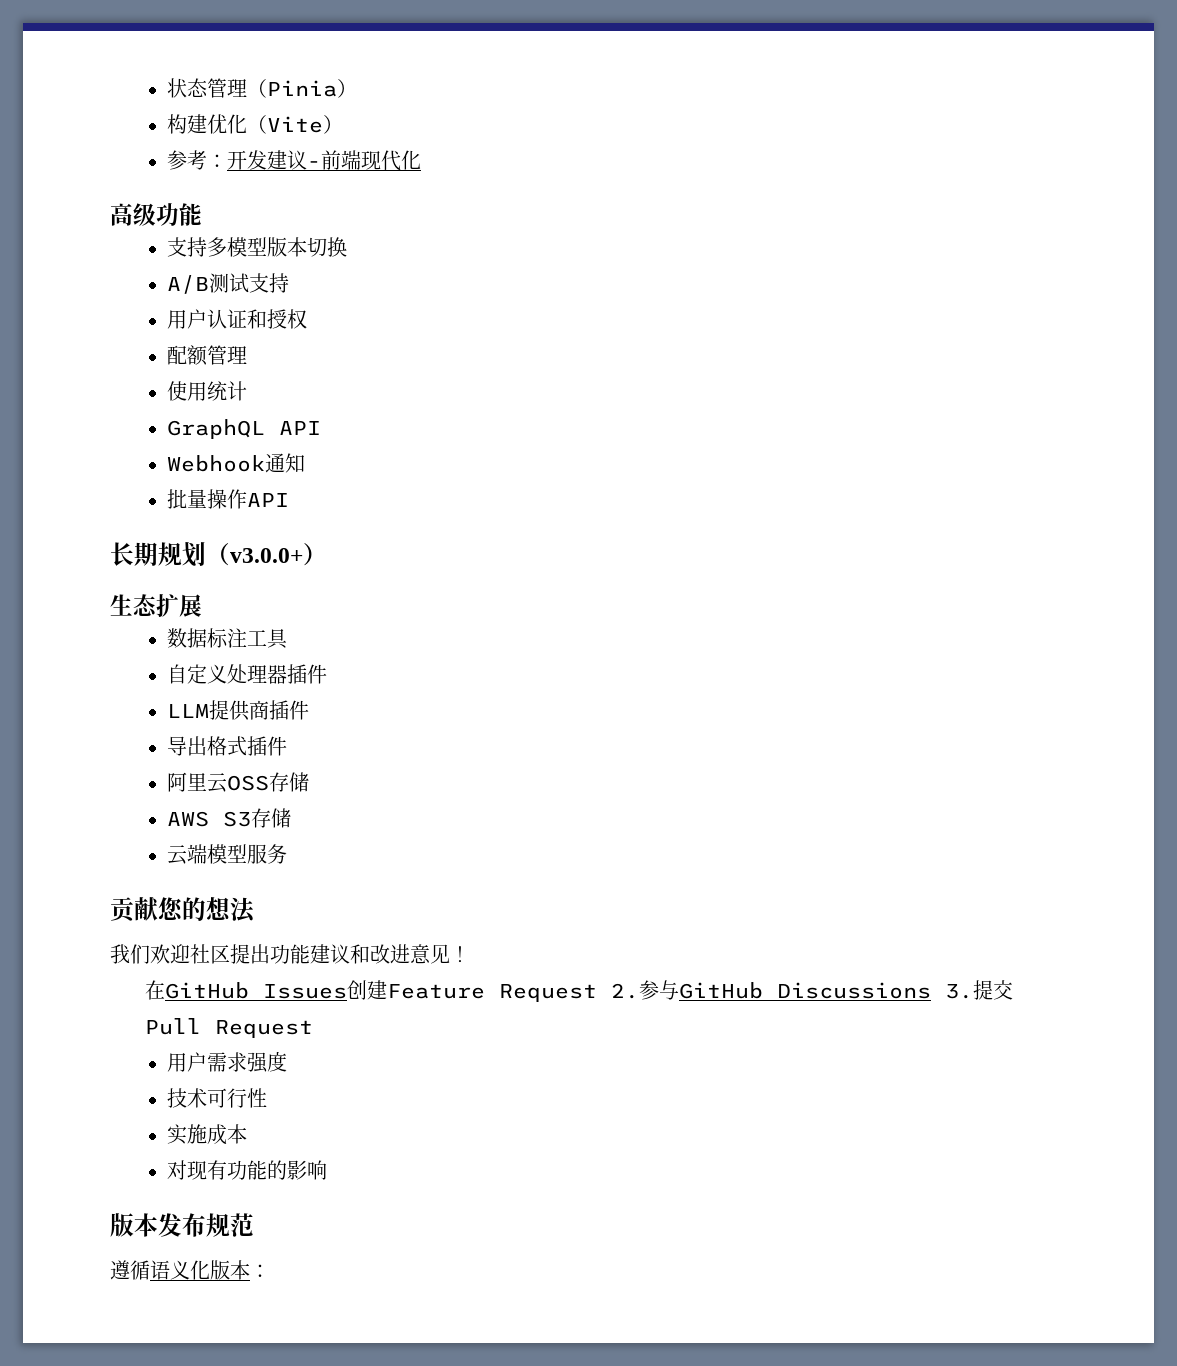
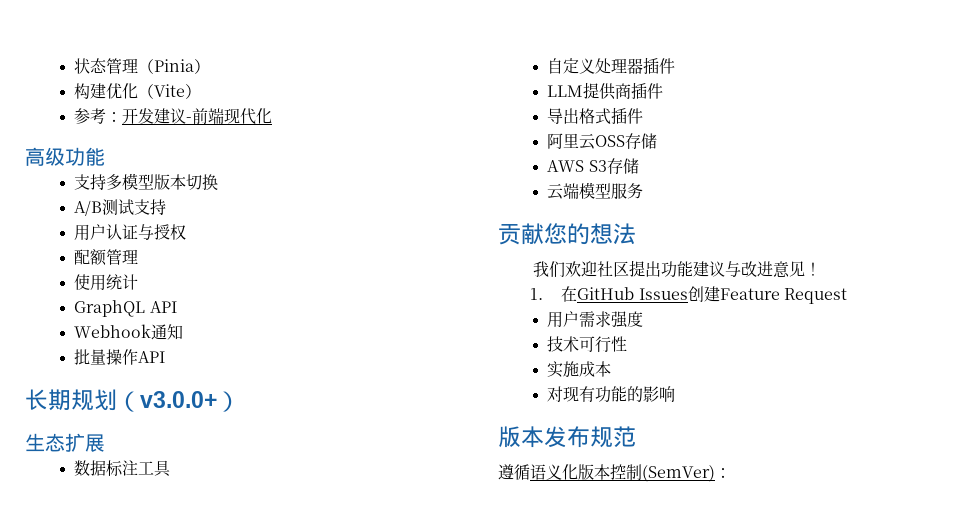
- 用户认证和授权
+ 用户认证与授权
- 我们欢迎社区提出功能建议和改进意见！
+ 我们欢迎社区提出功能建议与改进意见！
- 在GitHub Issues创建Feature Request 2.参与GitHub Discussions 3.提交Pull Request
+ 1.在GitHub Issues创建Feature Request
- 遵循语义化版本：
+ 遵循语义化版本控制(SemVer)：

